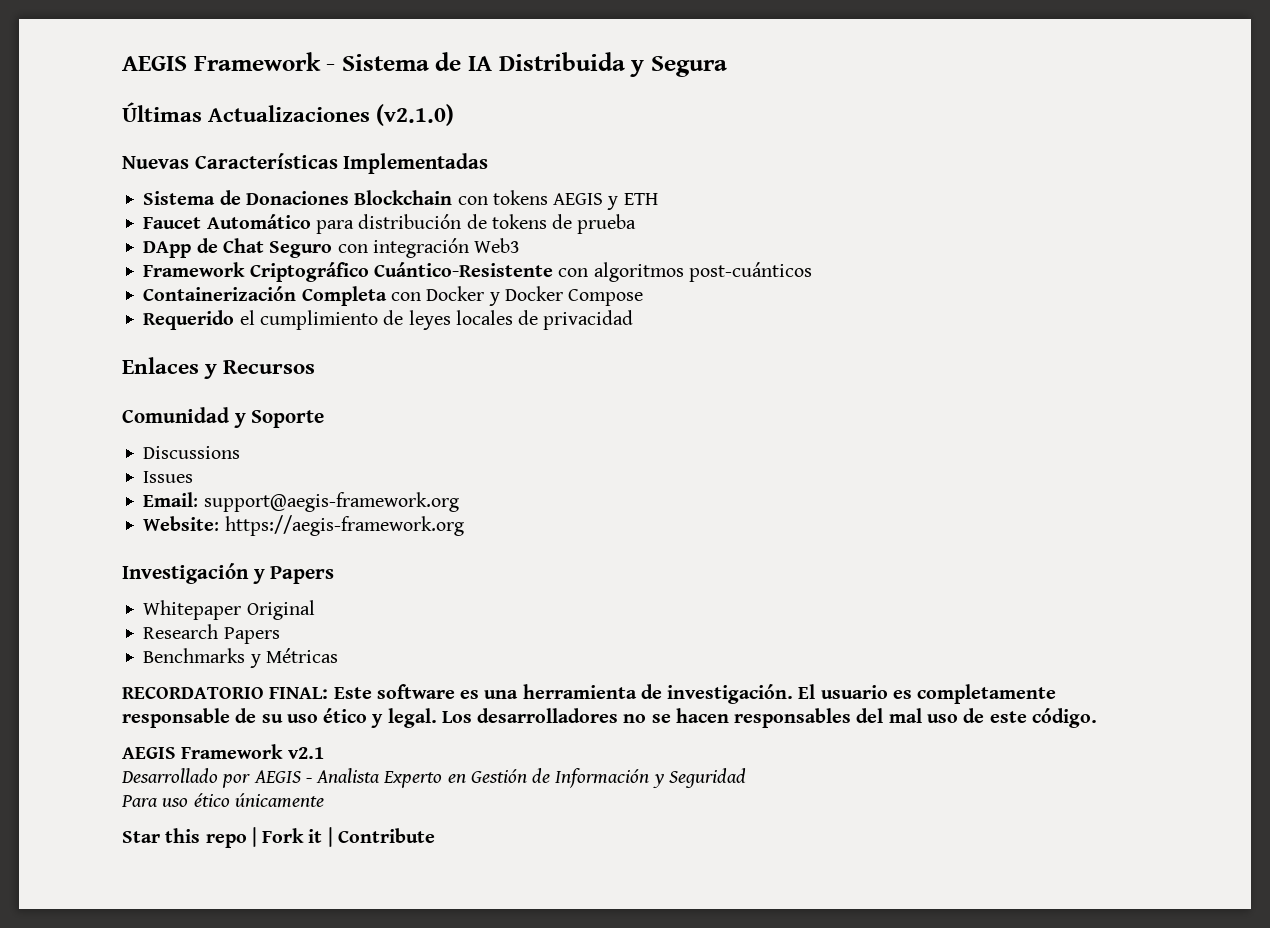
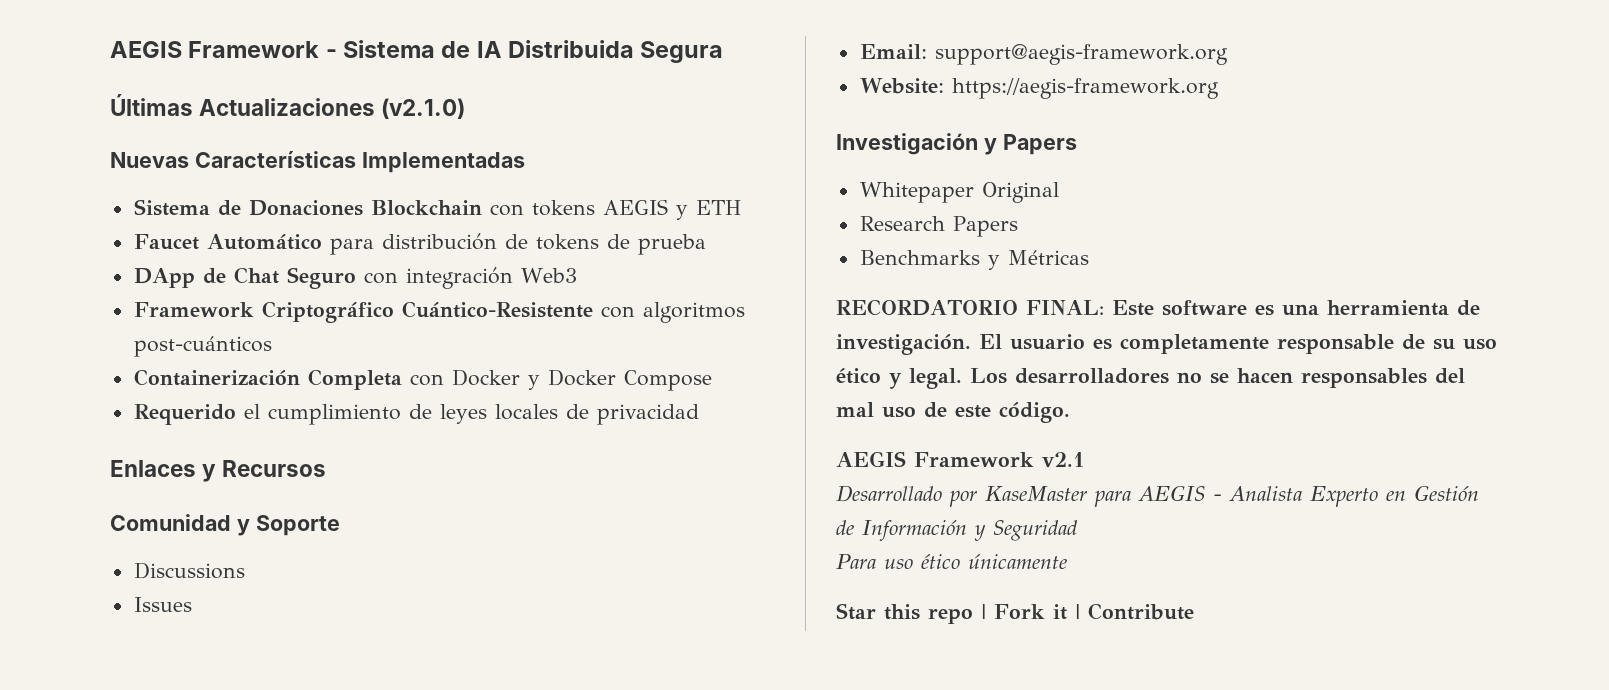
- AEGIS Framework - Sistema de IA Distribuida y Segura
+ AEGIS Framework - Sistema de IA Distribuida Segura
- Desarrollado por AEGIS - Analista Experto en Gestión de Información y Seguridad
+ Desarrollado por KaseMaster para AEGIS - Analista Experto en Gestión de Información y Seguridad

